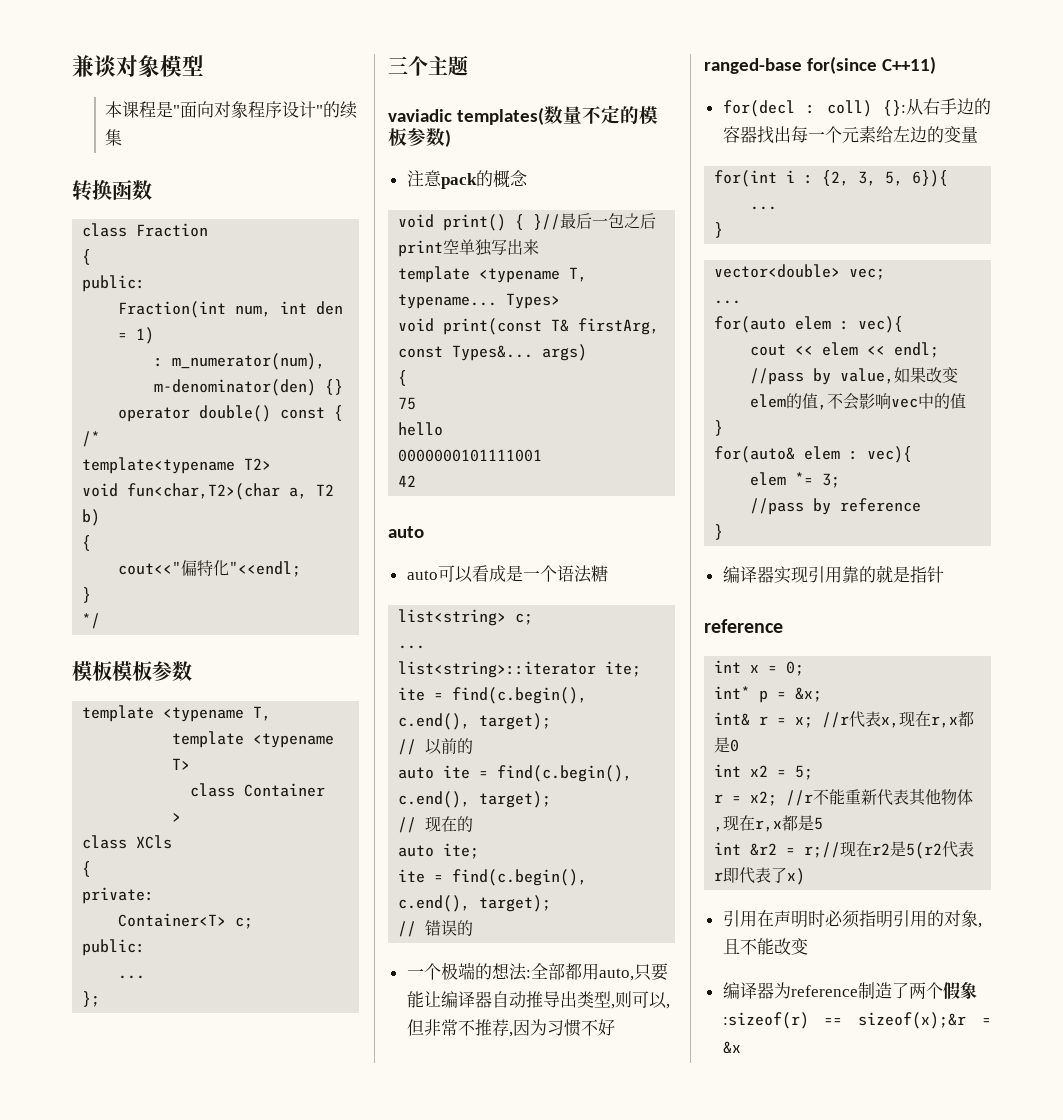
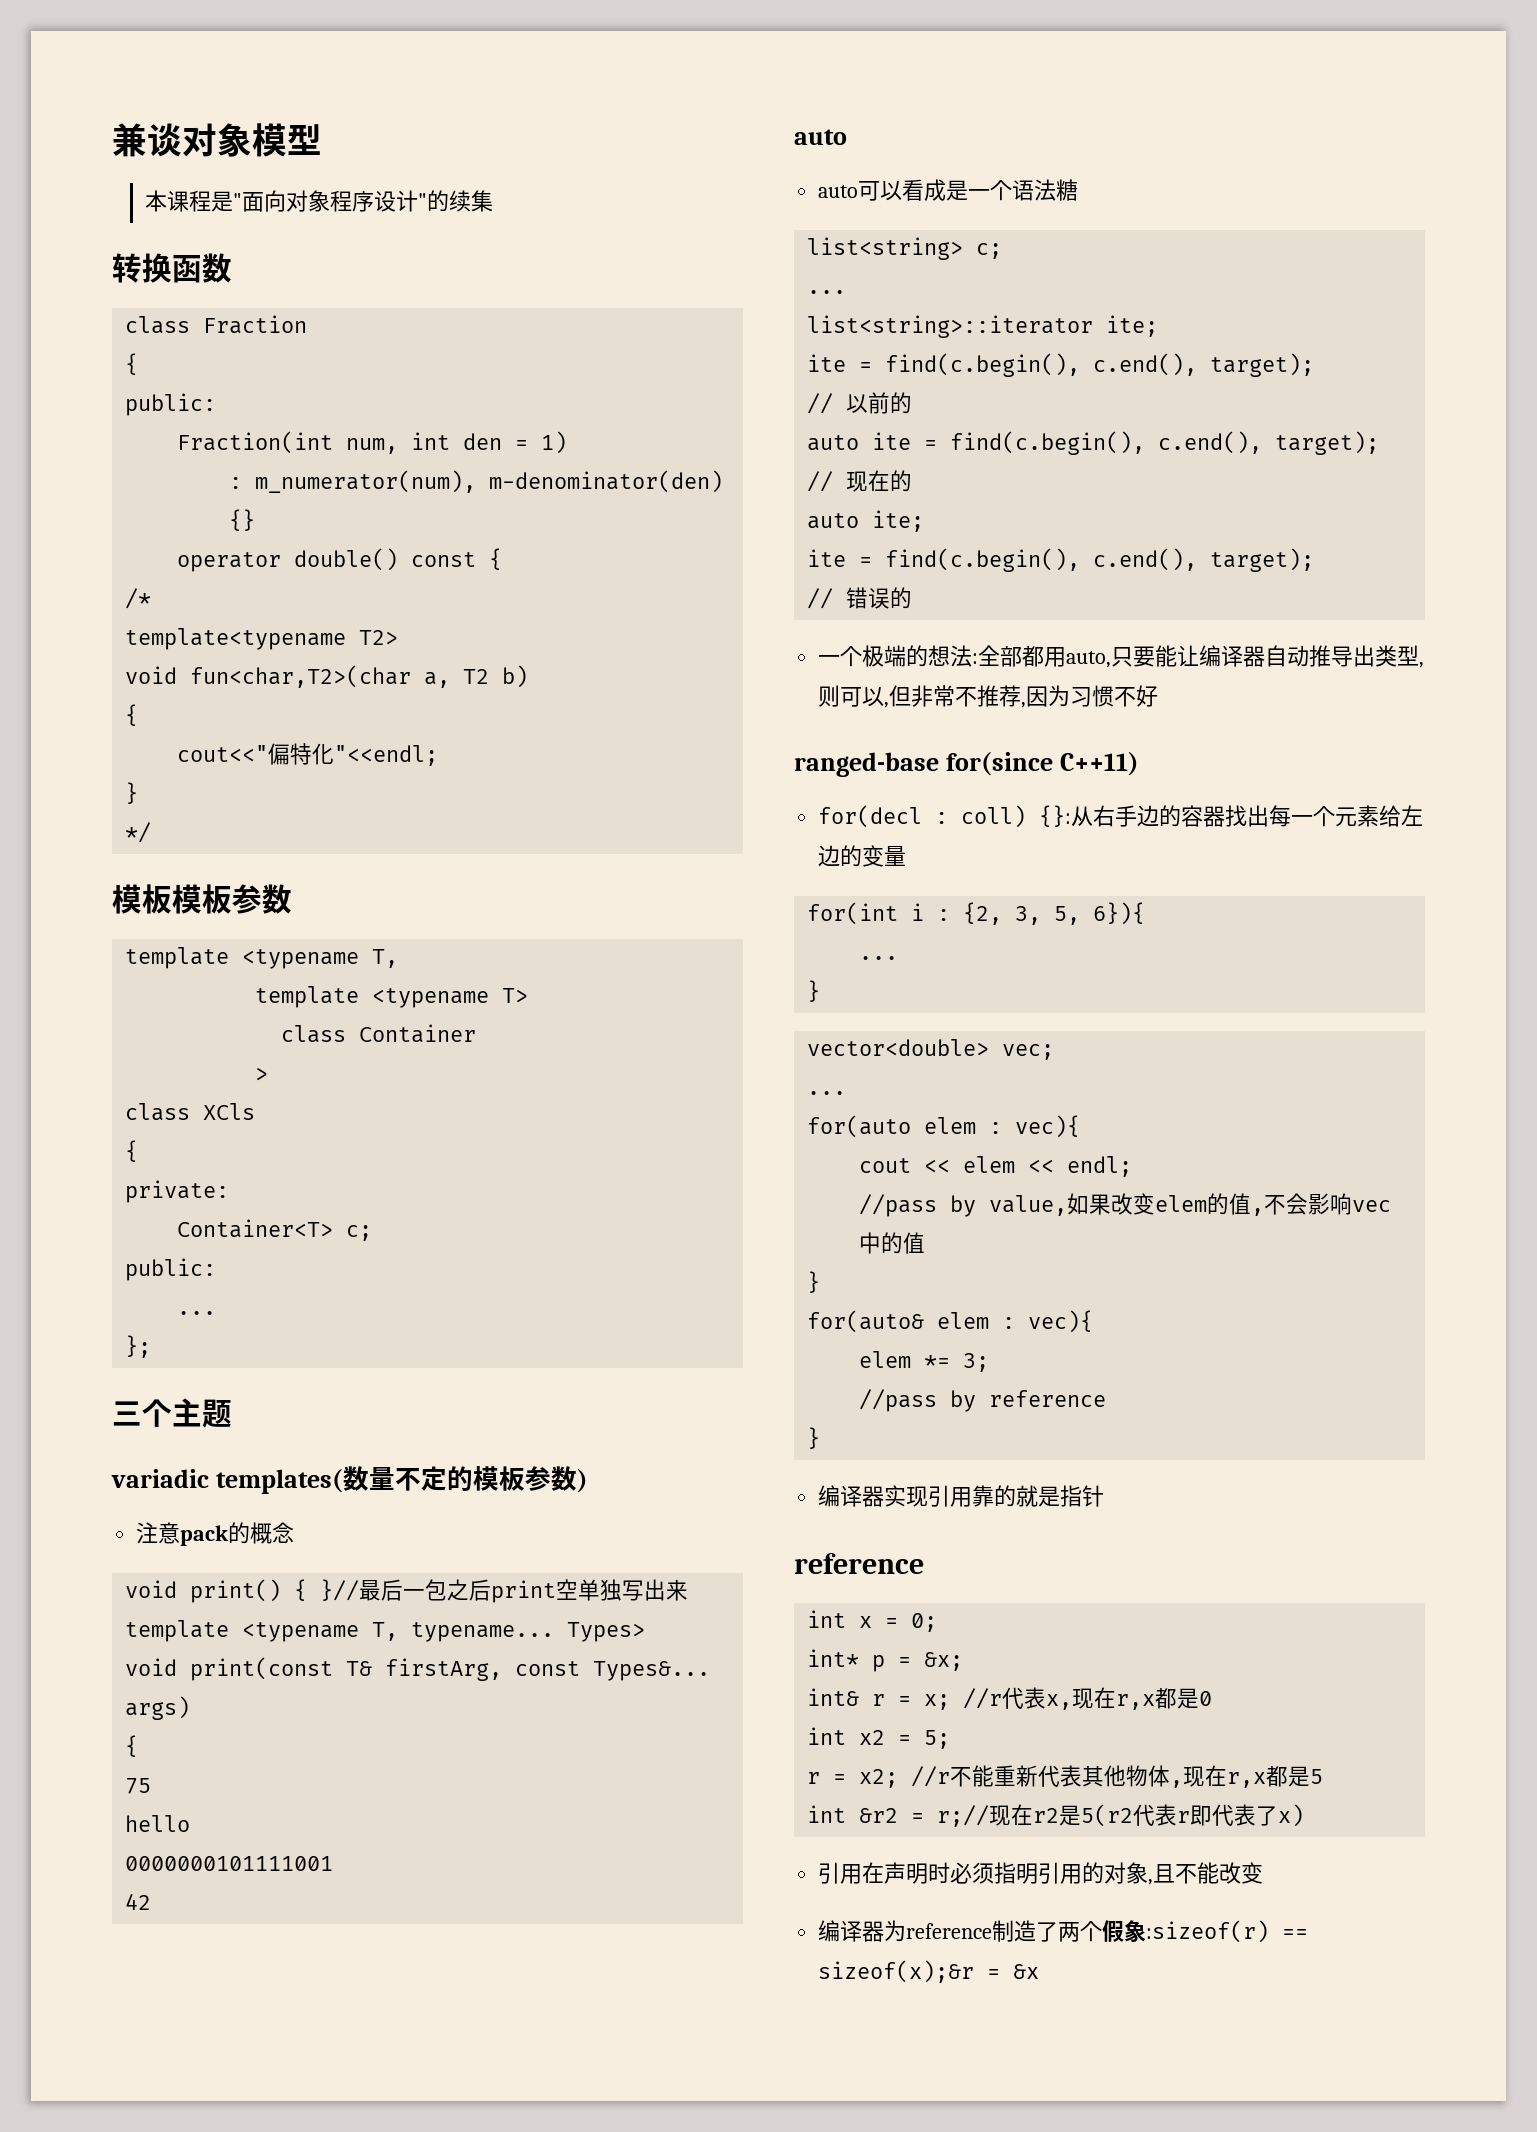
- vaviadic templates(数量不定的模板参数)
+ variadic templates(数量不定的模板参数)

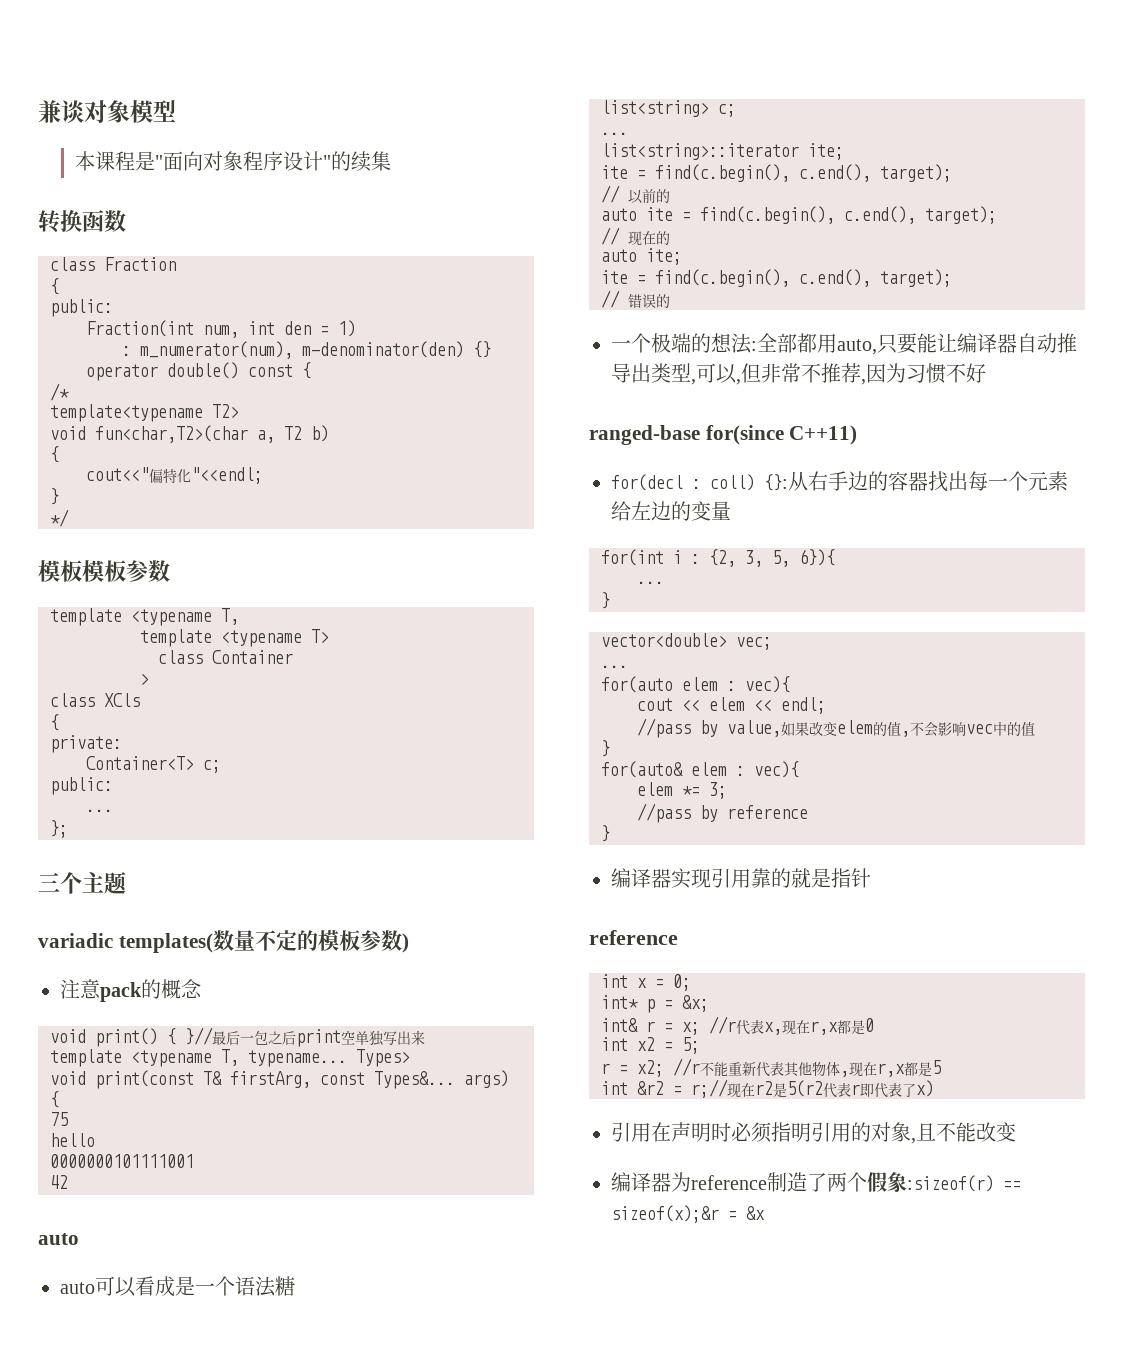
- 一个极端的想法:全部都用auto,只要能让编译器自动推导出类型,则可以,但非常不推荐,因为习惯不好
+ 一个极端的想法:全部都用auto,只要能让编译器自动推导出类型,可以,但非常不推荐,因为习惯不好

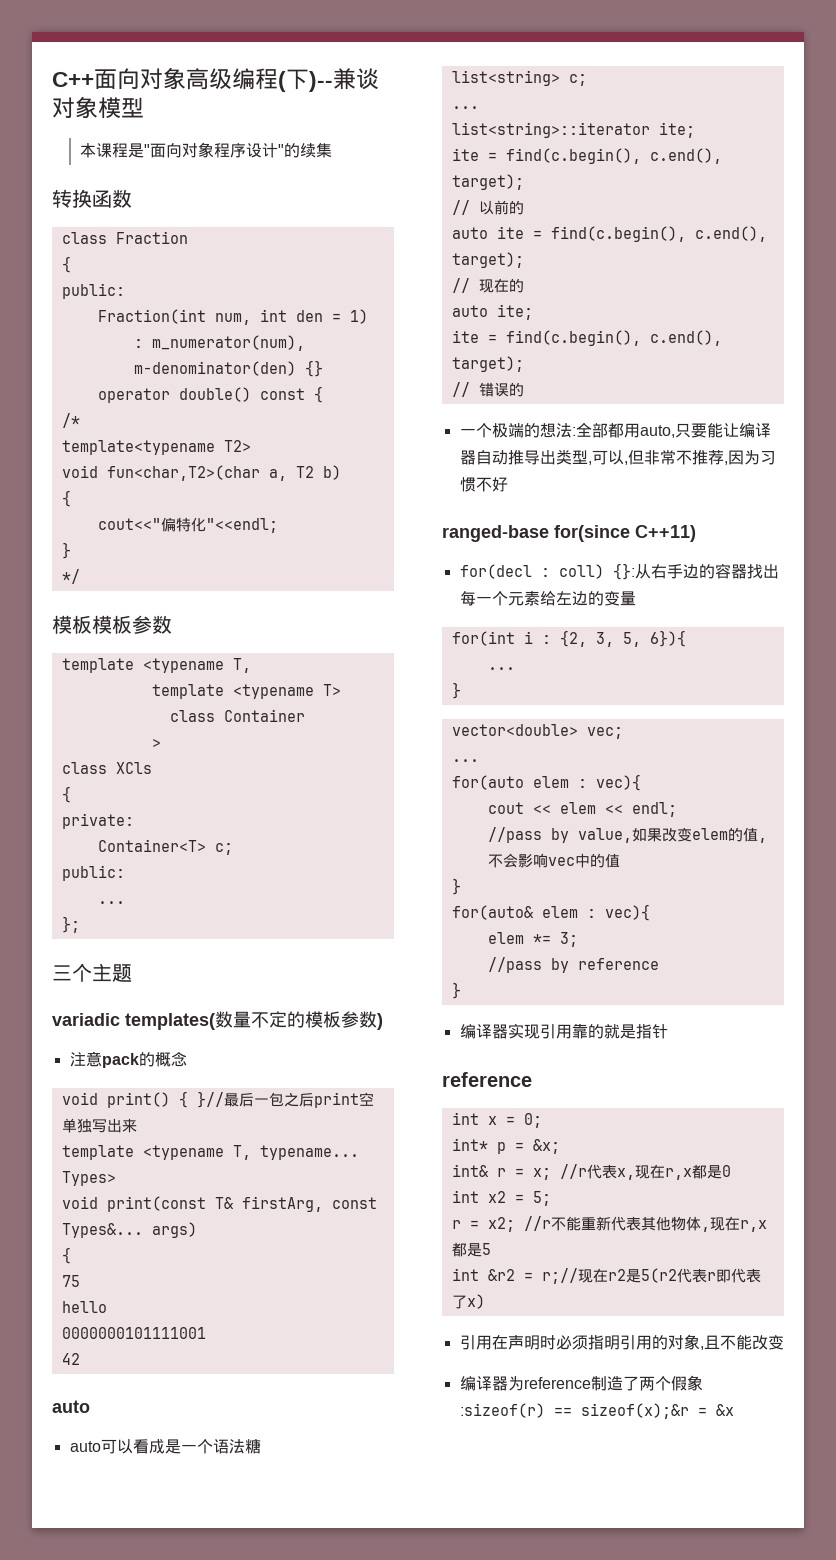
- 兼谈对象模型
+ C++面向对象高级编程(下)--兼谈对象模型

